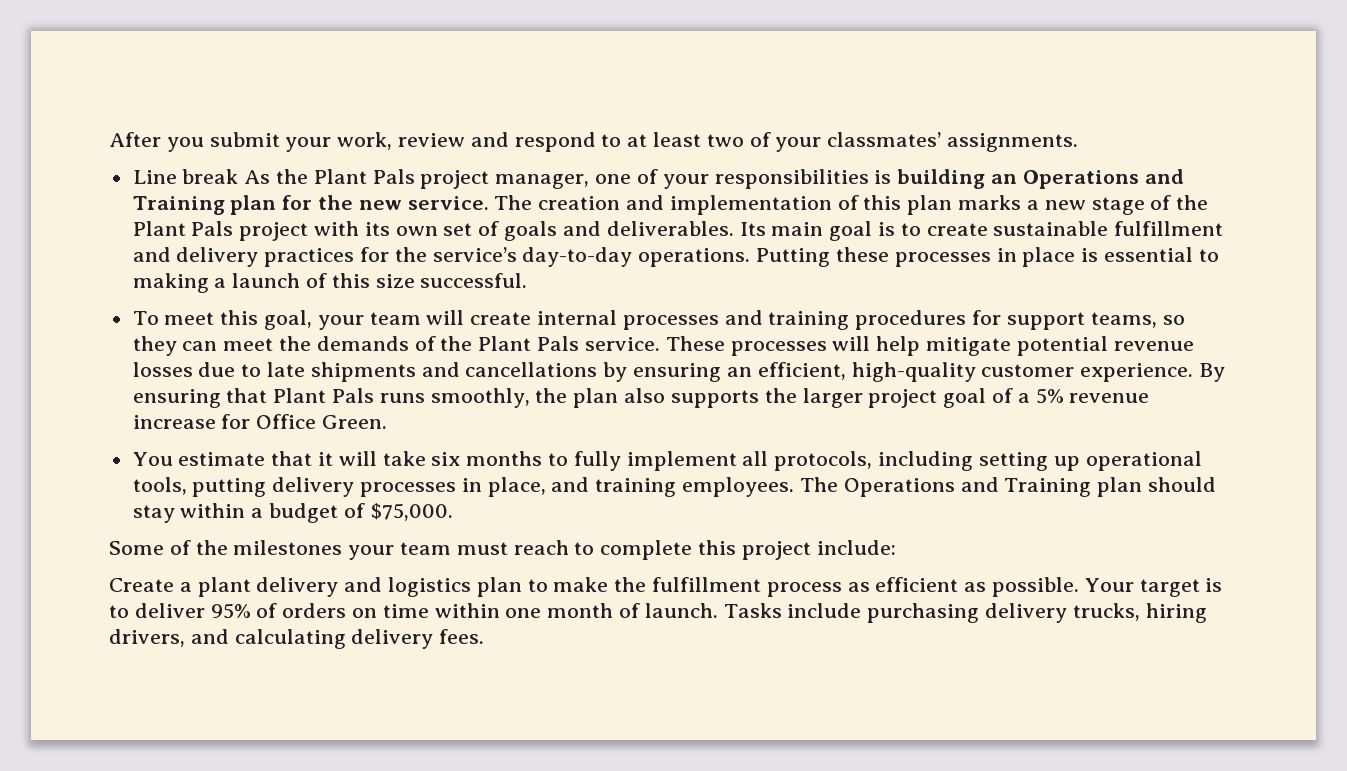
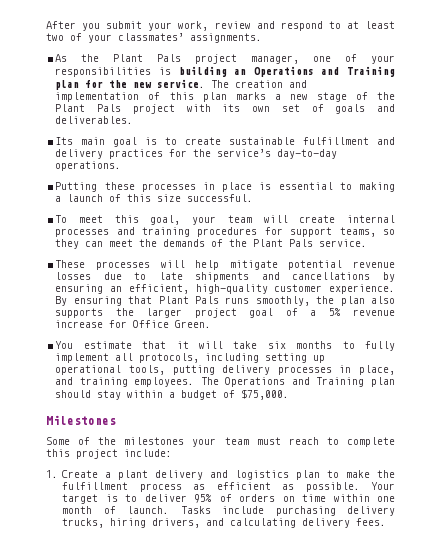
- Line break As the Plant Pals project manager, one of your responsibilities is building an Operations and Training plan for the new service.
+ As the Plant Pals project manager, one of your responsibilities is building an Operations and Training plan for the new service.
- The creation and implementation of this plan marks a new stage of the Plant Pals project with its own set of goals and deliverables. Its main goal is to create sustainable fulfillment and delivery practices for the service’s day-to-day operations. Putting these processes in place is essential to making a launch of this size successful.
+ The creation and implementation of this plan marks a new stage of the Plant Pals project with its own set of goals and deliverables.
+ Its main goal is to create sustainable fulfillment and delivery practices for the service’s day-to-day operations.
+ Putting these processes in place is essential to making a launch of this size successful.
- To meet this goal, your team will create internal processes and training procedures for support teams, so they can meet the demands of the Plant Pals service. These processes will help mitigate potential revenue losses due to late shipments and cancellations by ensuring an efficient, high-quality customer experience.
+ To meet this goal, your team will create internal processes and training procedures for support teams, so they can meet the demands of the Plant Pals service.
+ These processes will help mitigate potential revenue losses due to late shipments and cancellations by ensuring an efficient, high-quality customer experience.
+ Milestones
- Create a plant delivery and logistics plan to make the fulfillment process as efficient as possible.
+ 1. Create a plant delivery and logistics plan to make the fulfillment process as efficient as possible.

